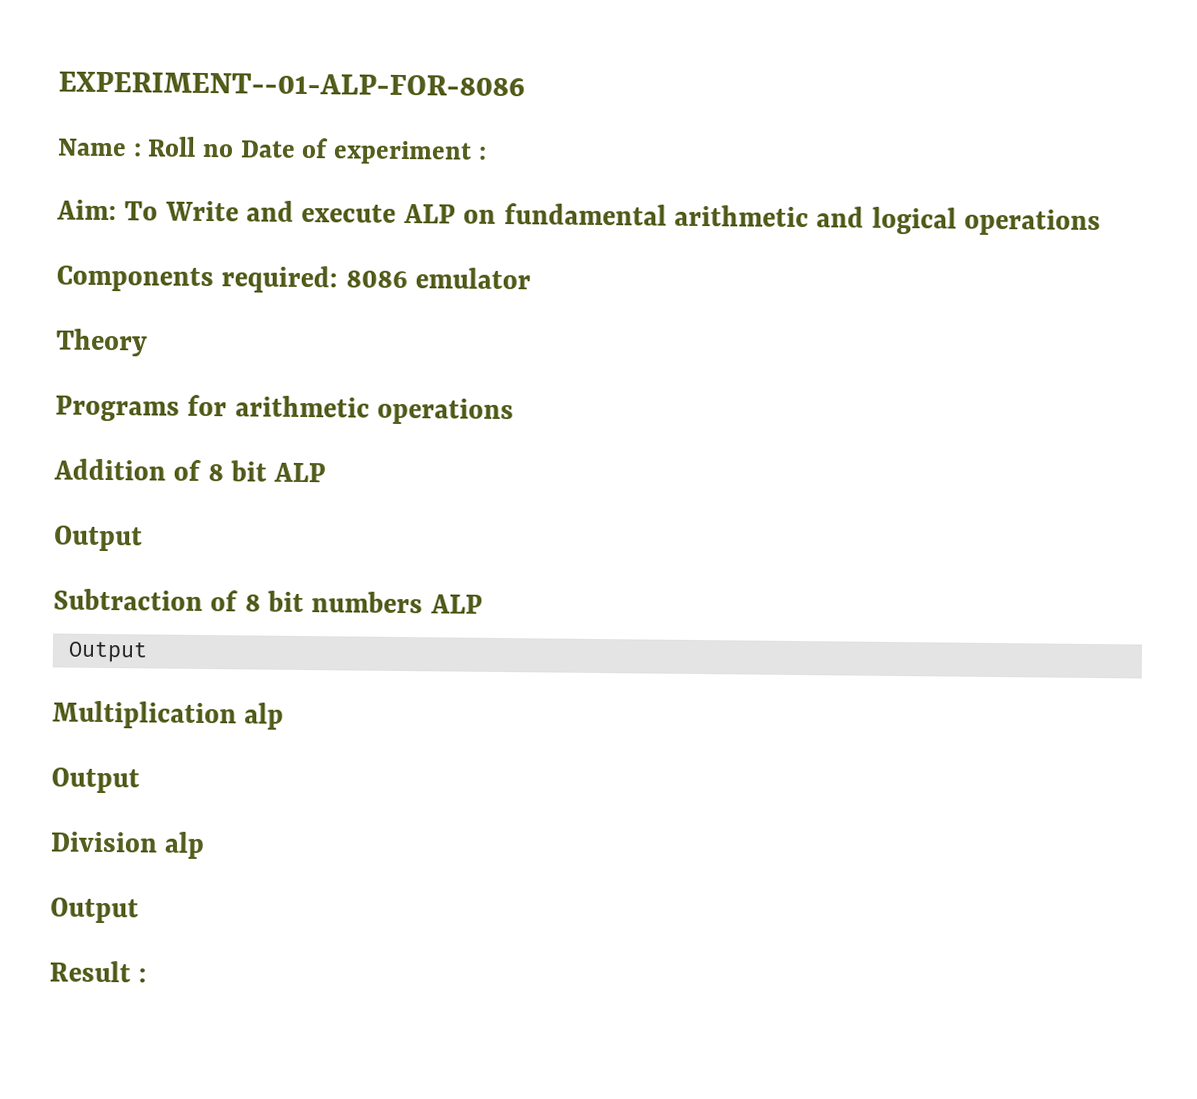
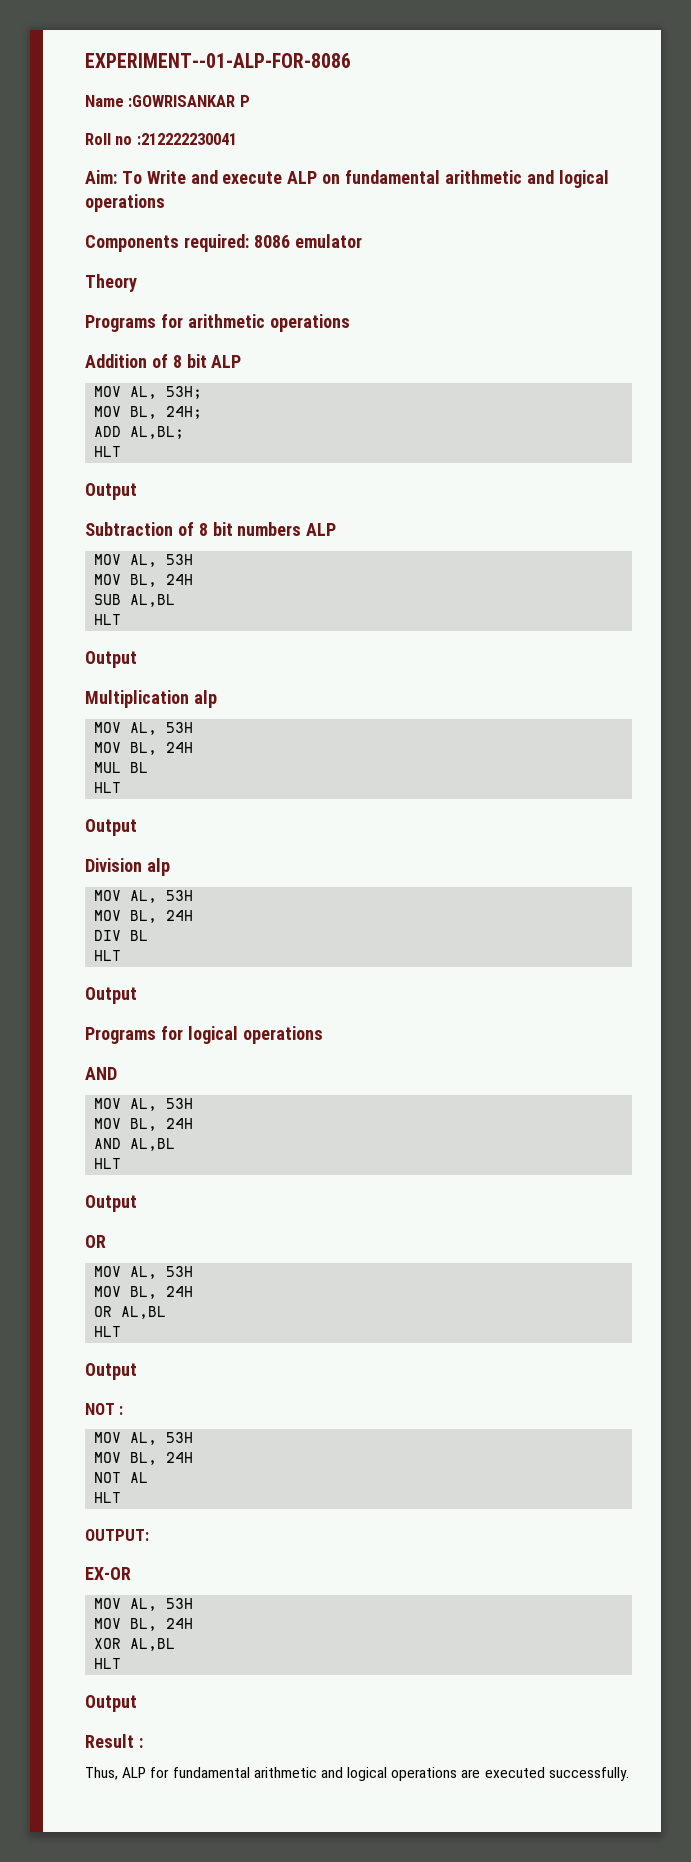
- Name : Roll no Date of experiment :
+ Name :GOWRISANKAR P
+ Roll no :212222230041
+ MOV AL, 53H;
+ MOV BL, 24H;
+ ADD AL,BL;
+ HLT
  Subtraction of 8 bit numbers ALP
+ MOV AL, 53H
+ MOV BL, 24H
+ SUB AL,BL
+ HLT
  Output
  Multiplication alp
+ MOV AL, 53H
+ MOV BL, 24H
+ MUL BL
+ HLT
  Output
  Division alp
+ MOV AL, 53H
+ MOV BL, 24H
+ DIV BL
+ HLT
+ Output
+ Programs for logical operations
+ AND
+ MOV AL, 53H
+ MOV BL, 24H
+ AND AL,BL
+ HLT
+ Output
+ OR
+ MOV AL, 53H
+ MOV BL, 24H
+ OR AL,BL
+ HLT
+ Output
+ NOT :
+ MOV AL, 53H
+ MOV BL, 24H
+ NOT AL
+ HLT
+ OUTPUT:
+ EX-OR
+ MOV AL, 53H
+ MOV BL, 24H
+ XOR AL,BL
+ HLT
  Output
  Result :
+ Thus, ALP for fundamental arithmetic and logical operations are executed successfully.

